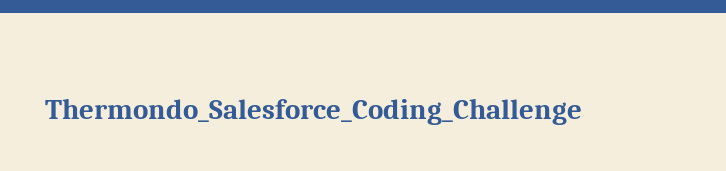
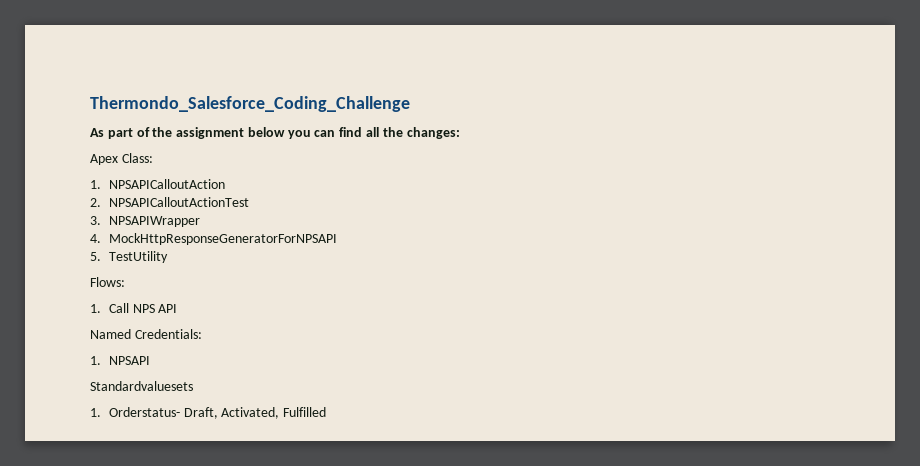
+ As part of the assignment below you can find all the changes:
+ Apex Class:
+ 1. NPSAPICalloutAction
+ 2. NPSAPICalloutActionTest
+ 3. NPSAPIWrapper
+ 4. MockHttpResponseGeneratorForNPSAPI
+ 5. TestUtility
+ Flows:
+ 1. Call NPS API
+ Named Credentials:
+ 1. NPSAPI
+ Standardvaluesets
+ 1. Orderstatus- Draft, Activated, Fulfilled

